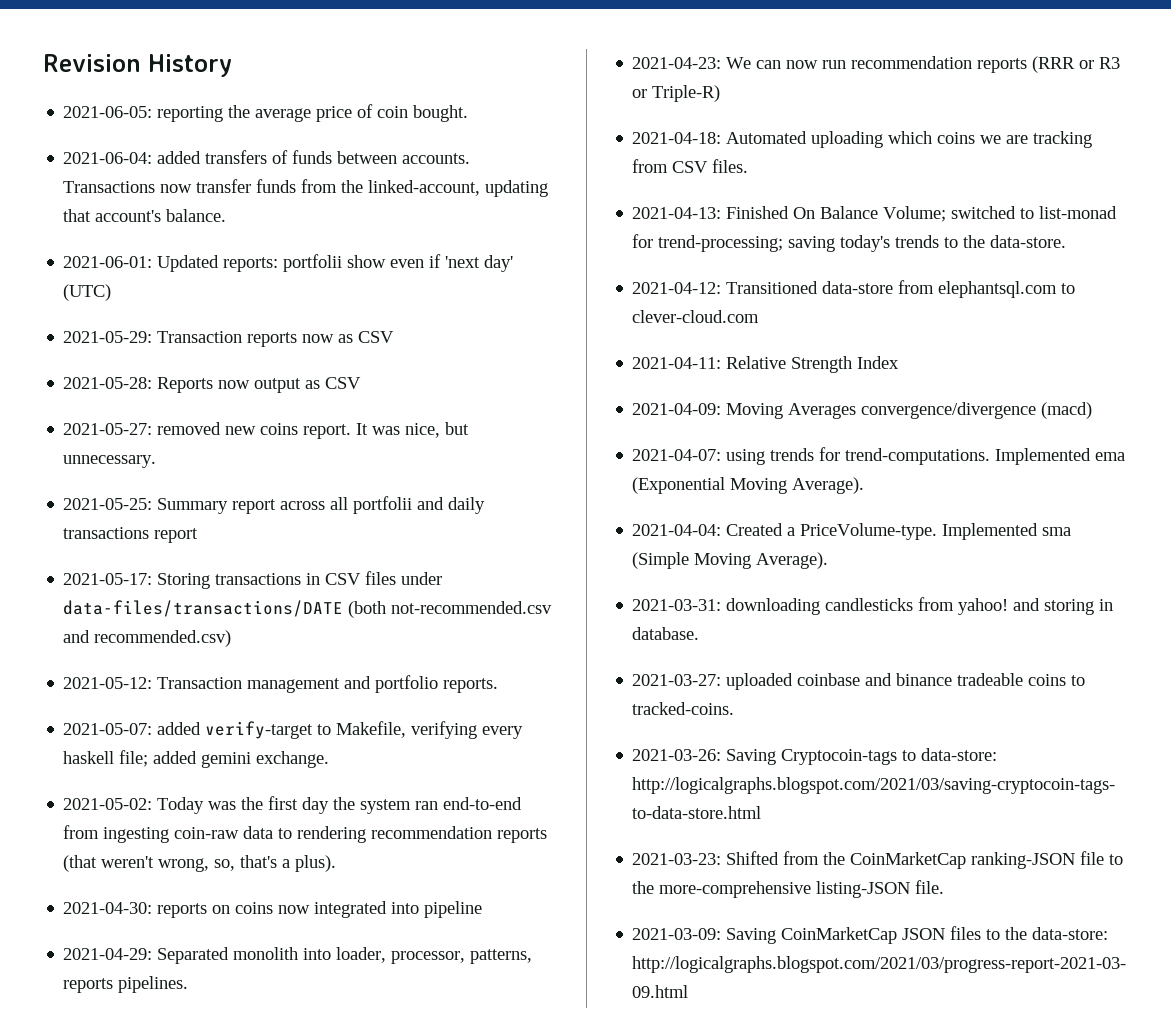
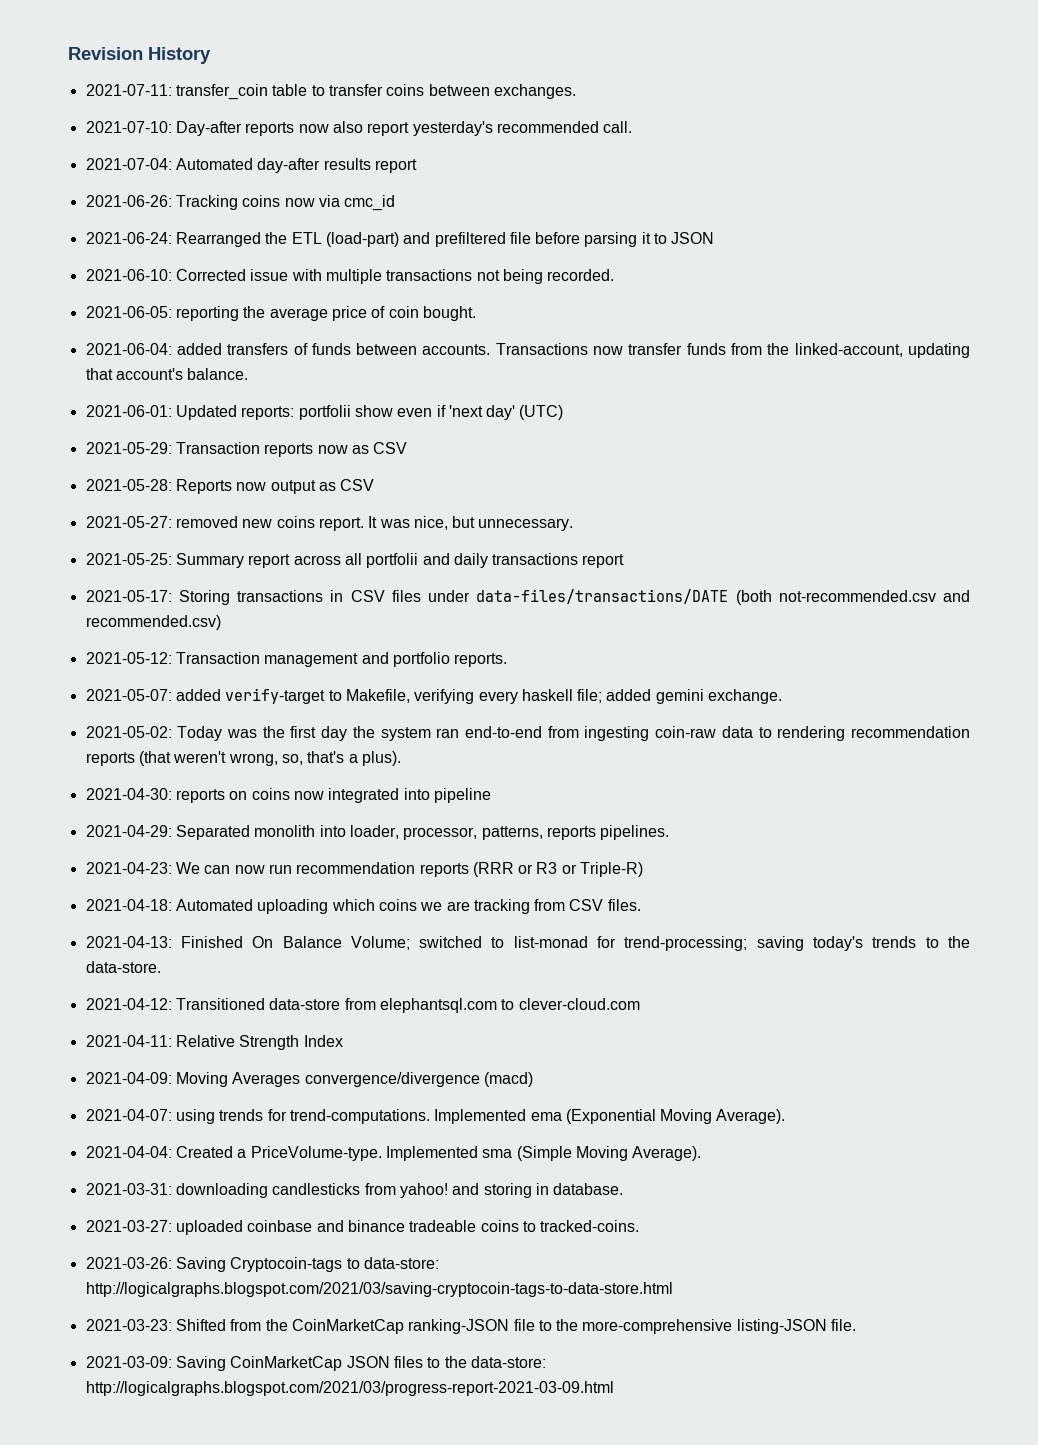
+ 2021-07-11: transfer_coin table to transfer coins between exchanges.
+ 2021-07-10: Day-after reports now also report yesterday's recommended call.
+ 2021-07-04: Automated day-after results report
+ 2021-06-26: Tracking coins now via cmc_id
+ 2021-06-24: Rearranged the ETL (load-part) and prefiltered file before parsing it to JSON
+ 2021-06-10: Corrected issue with multiple transactions not being recorded.

